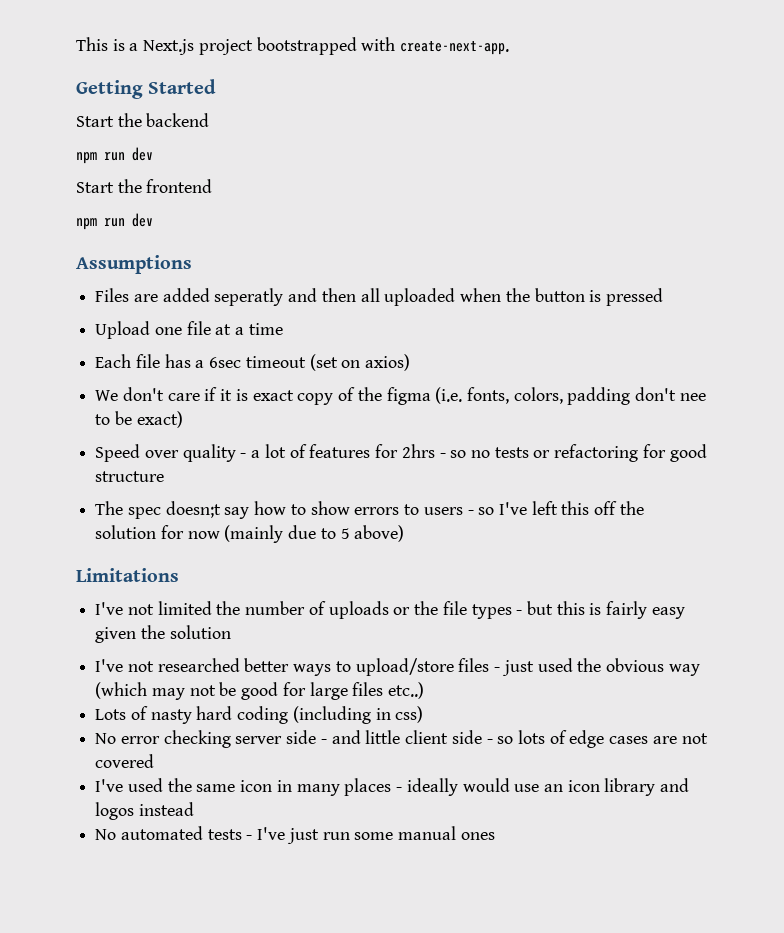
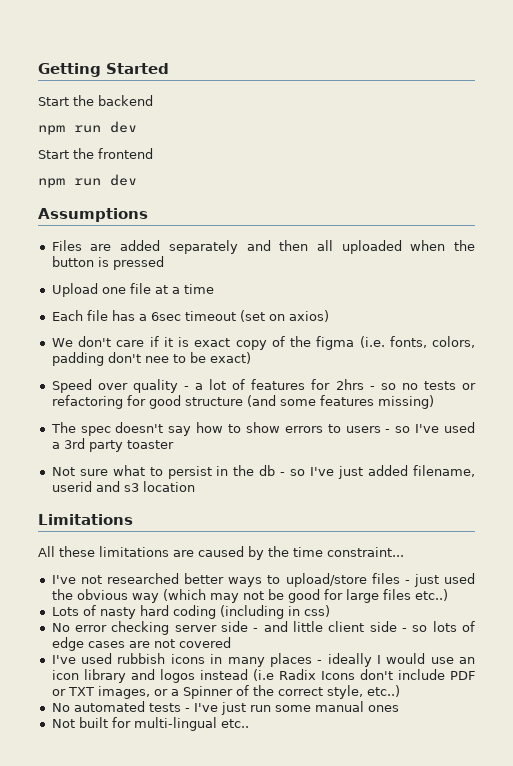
- This is a Next.js project bootstrapped with create-next-app.
- Files are added seperatly and then all uploaded when the button is pressed
+ Files are added separately and then all uploaded when the button is pressed
- Speed over quality - a lot of features for 2hrs - so no tests or refactoring for good structure
+ Speed over quality - a lot of features for 2hrs - so no tests or refactoring for good structure (and some features missing)
- The spec doesn;t say how to show errors to users - so I've left this off the solution for now (mainly due to 5 above)
+ The spec doesn't say how to show errors to users - so I've used a 3rd party toaster
+ Not sure what to persist in the db - so I've just added filename, userid and s3 location
  Limitations
- I've not limited the number of uploads or the file types - but this is fairly easy given the solution
+ All these limitations are caused by the time constraint...
- I've used the same icon in many places - ideally would use an icon library and logos instead
+ I've used rubbish icons in many places - ideally I would use an icon library and logos instead (i.e Radix Icons don't include PDF or TXT images, or a Spinner of the correct style, etc..)
+ Not built for multi-lingual etc..

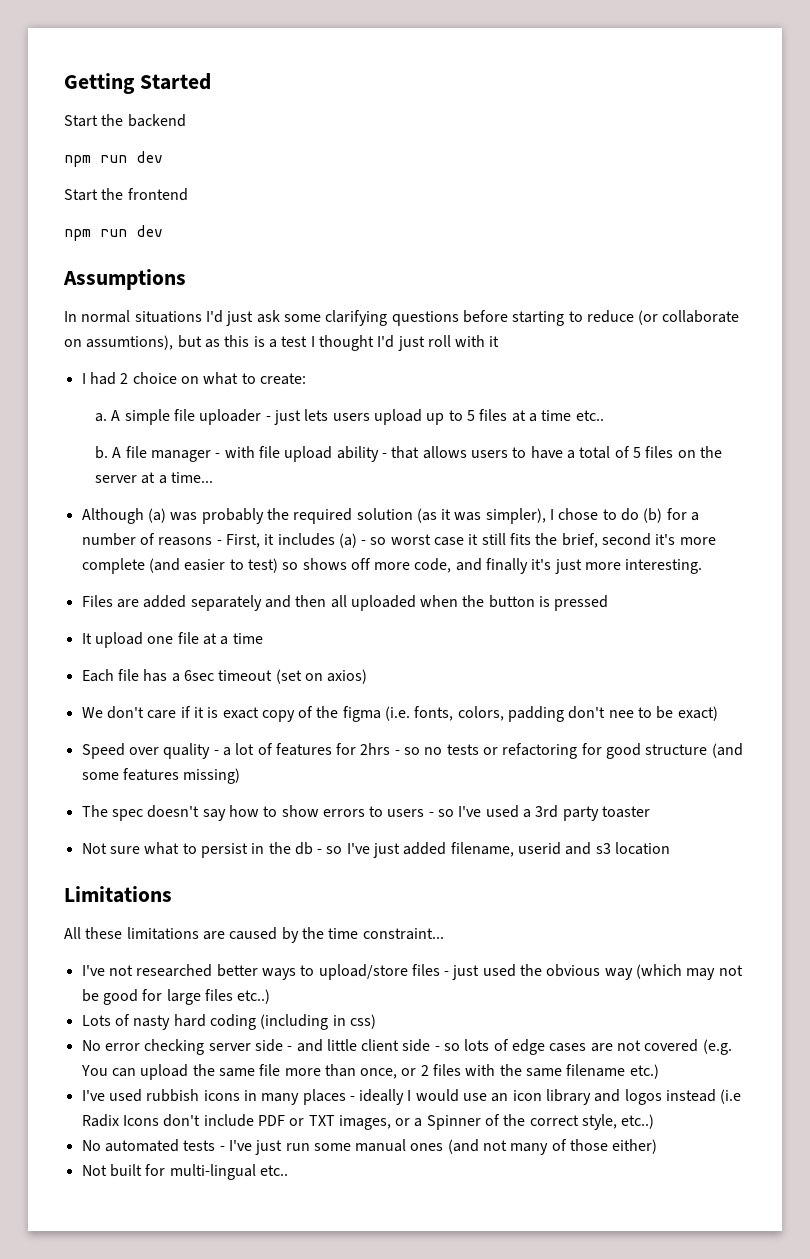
+ In normal situations I'd just ask some clarifying questions before starting to reduce (or collaborate on assumtions), but as this is a test I thought I'd just roll with it
+ I had 2 choice on what to create:
+ a. A simple file uploader - just lets users upload up to 5 files at a time etc..
+ b. A file manager - with file upload ability - that allows users to have a total of 5 files on the server at a time...
+ Although (a) was probably the required solution (as it was simpler), I chose to do (b) for a number of reasons - First, it includes (a) - so worst case it still fits the brief, second it's more complete (and easier to test) so shows off more code, and finally it's just more interesting.
- Upload one file at a time
+ It upload one file at a time
- No error checking server side - and little client side - so lots of edge cases are not covered
+ No error checking server side - and little client side - so lots of edge cases are not covered (e.g. You can upload the same file more than once, or 2 files with the same filename etc.)
- No automated tests - I've just run some manual ones
+ No automated tests - I've just run some manual ones (and not many of those either)

